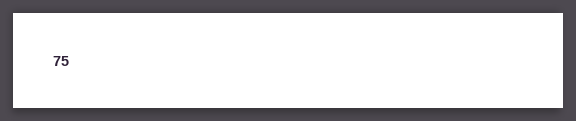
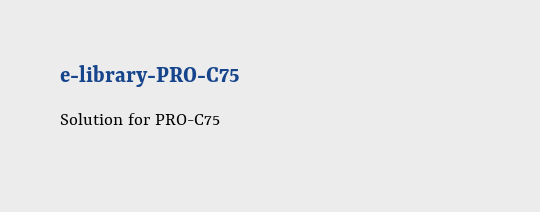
- 75
+ e-library-PRO-C75
+ Solution for PRO-C75

